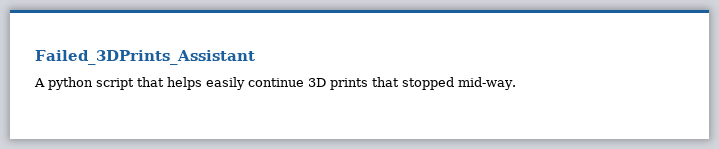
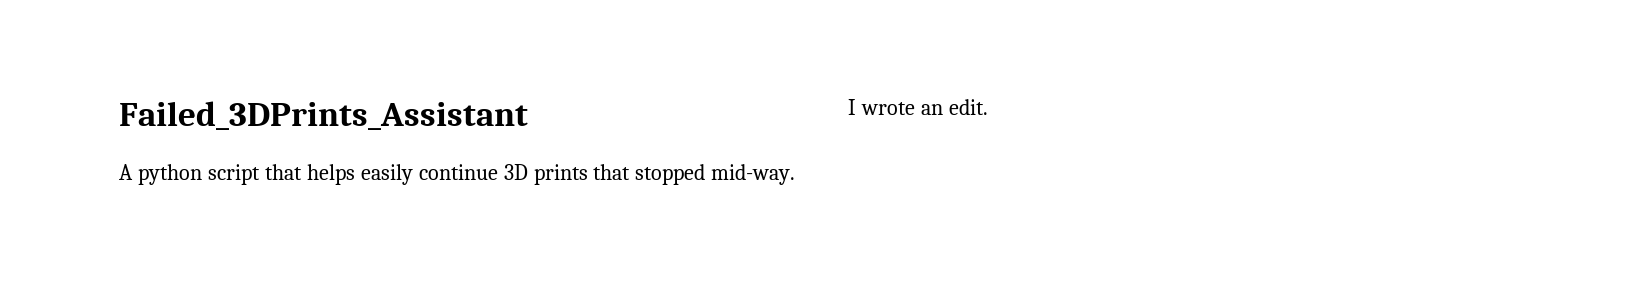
+ I wrote an edit.

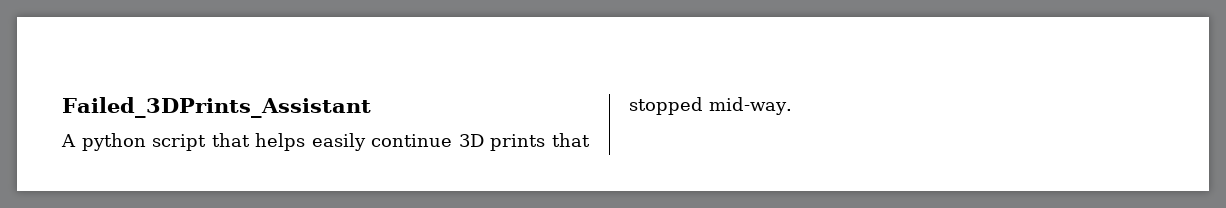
- I wrote an edit.

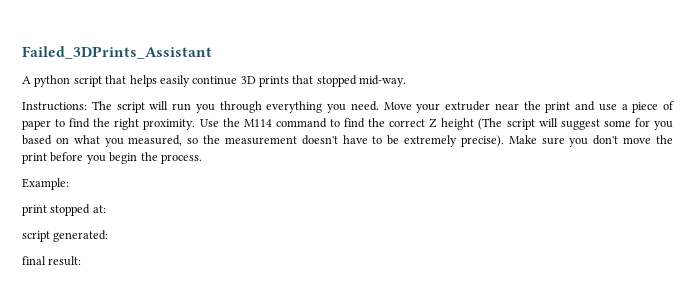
+ Instructions: The script will run you through everything you need. Move your extruder near the print and use a piece of paper to find the right proximity. Use the M114 command to find the correct Z height (The script will suggest some for you based on what you measured, so the measurement doesn't have to be extremely precise). Make sure you don't move the print before you begin the process.
+ Example:
+ print stopped at:
+ script generated:
+ final result:

